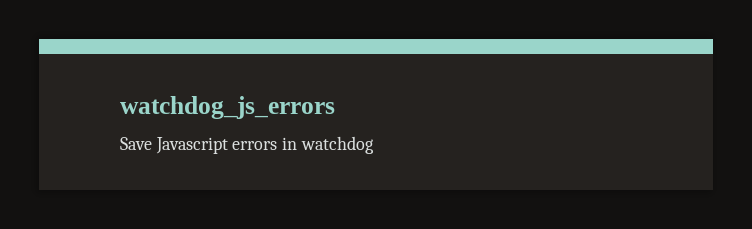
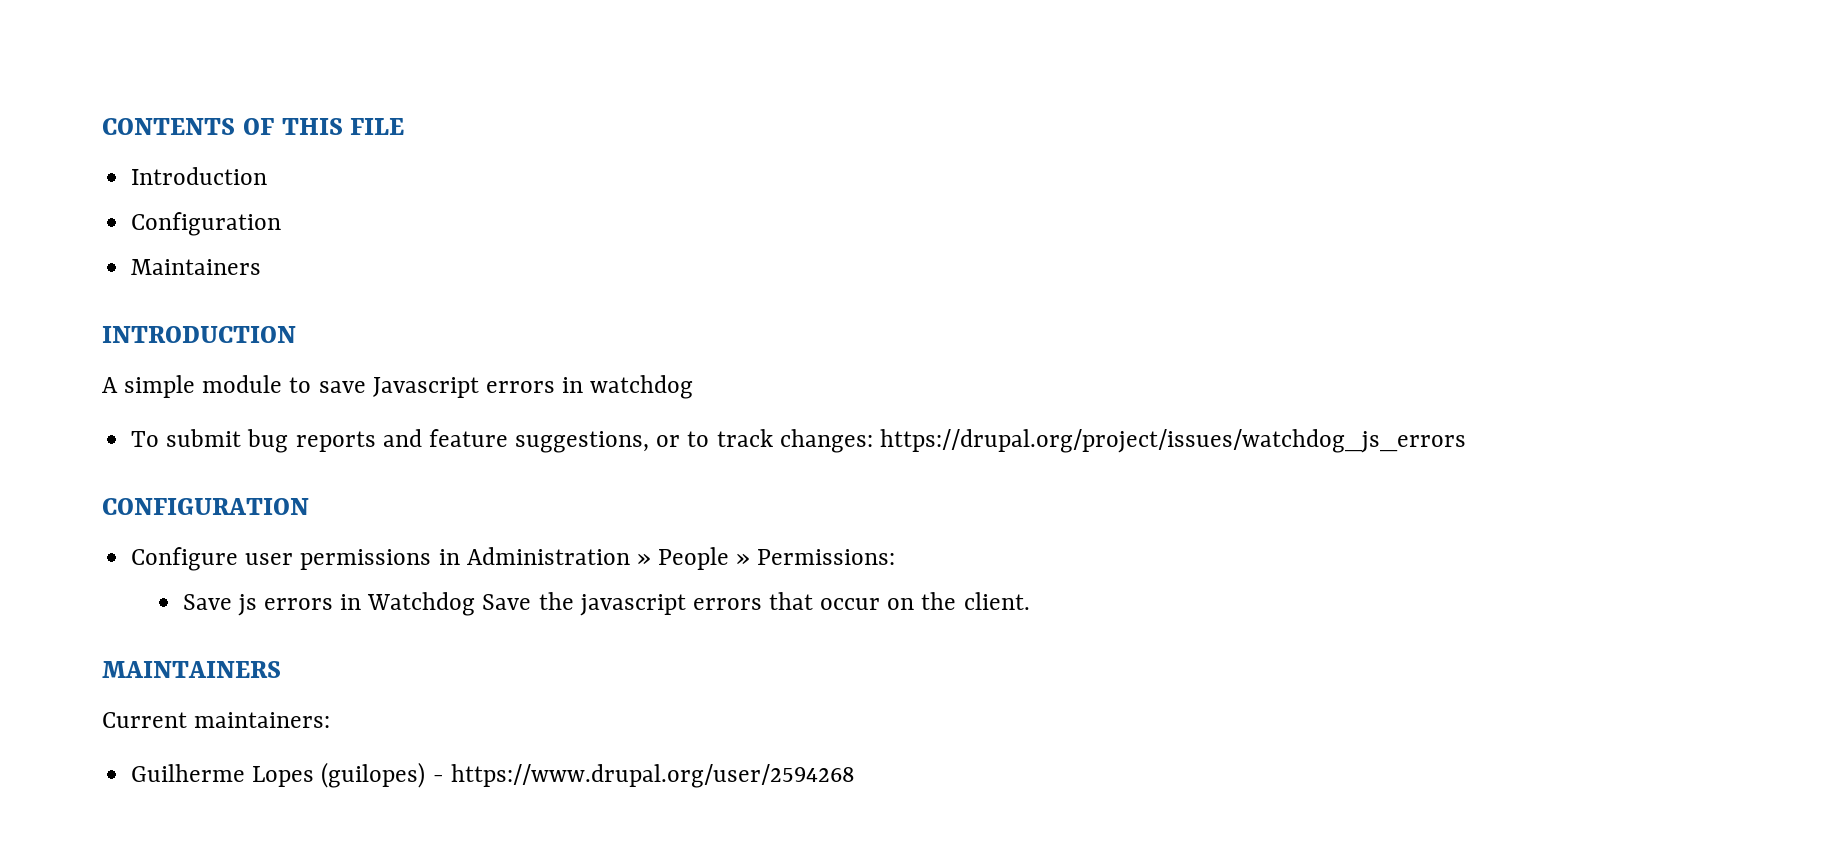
- watchdog_js_errors
- Save Javascript errors in watchdog
+ CONTENTS OF THIS FILE
+ Introduction
+ Configuration
+ Maintainers
+ INTRODUCTION
+ A simple module to save Javascript errors in watchdog
+ To submit bug reports and feature suggestions, or to track changes: https://drupal.org/project/issues/watchdog_js_errors
+ CONFIGURATION
+ Configure user permissions in Administration » People » Permissions:
+ Save js errors in Watchdog Save the javascript errors that occur on the client.
+ MAINTAINERS
+ Current maintainers:
+ Guilherme Lopes (guilopes) - https://www.drupal.org/user/2594268

